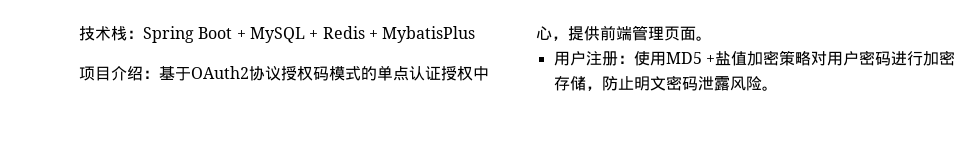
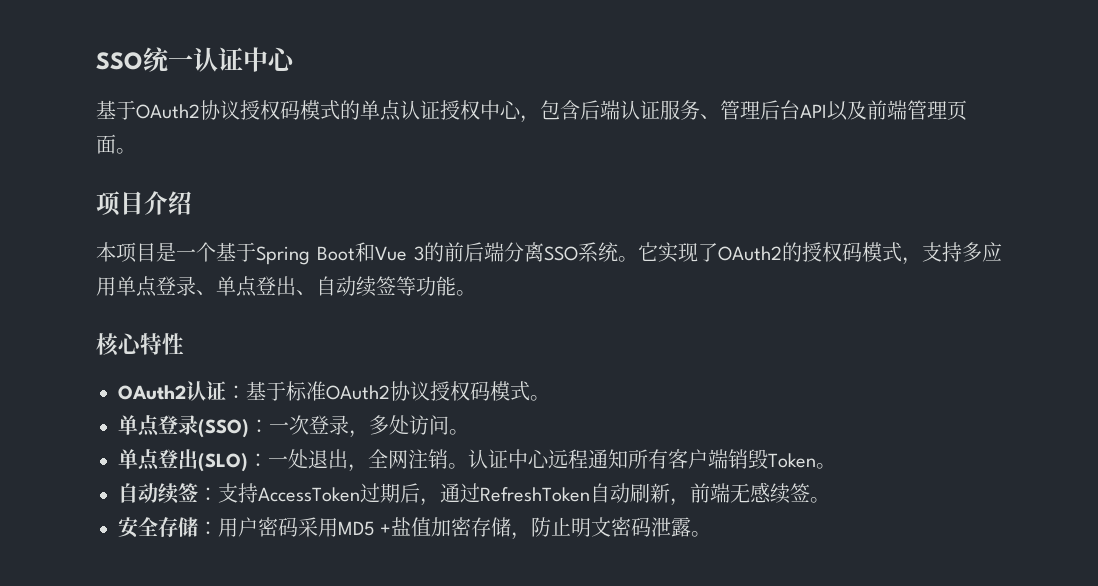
- 技术栈：Spring Boot + MySQL + Redis + MybatisPlus
- 项目介绍：基于OAuth2协议授权码模式的单点认证授权中心，提供前端管理页面。
- 用户注册：使用MD5 +盐值加密策略对用户密码进行加密存储，防止明文密码泄露风险。
+ SSO统一认证中心
+ 基于OAuth2协议授权码模式的单点认证授权中心，包含后端认证服务、管理后台API以及前端管理页面。
+ 项目介绍
+ 本项目是一个基于Spring Boot和Vue 3的前后端分离SSO系统。它实现了OAuth2的授权码模式，支持多应用单点登录、单点登出、自动续签等功能。
+ 核心特性
+ OAuth2认证：基于标准OAuth2协议授权码模式。
+ 单点登录(SSO)：一次登录，多处访问。
+ 单点登出(SLO)：一处退出，全网注销。认证中心远程通知所有客户端销毁Token。
+ 自动续签：支持AccessToken过期后，通过RefreshToken自动刷新，前端无感续签。
+ 安全存储：用户密码采用MD5 +盐值加密存储，防止明文密码泄露。

